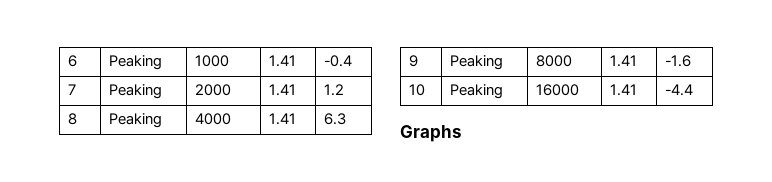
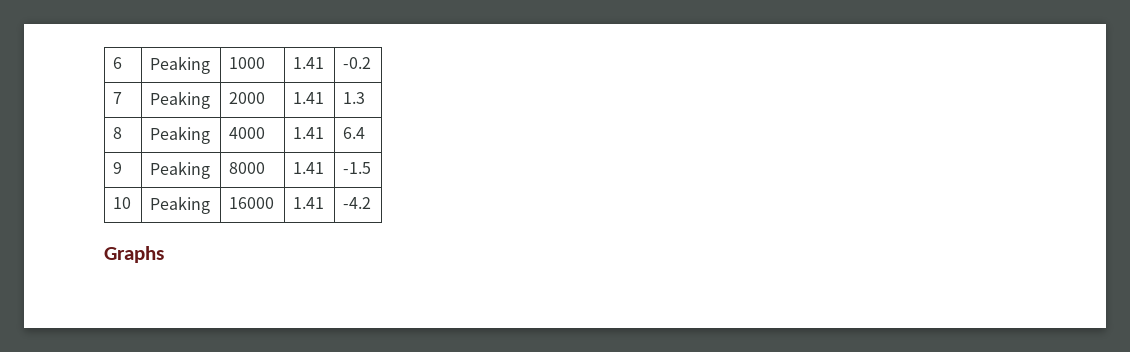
- 6 | Peaking | 1000 | 1.41 | -0.4
+ 6 | Peaking | 1000 | 1.41 | -0.2
- 7 | Peaking | 2000 | 1.41 | 1.2
+ 7 | Peaking | 2000 | 1.41 | 1.3
- 8 | Peaking | 4000 | 1.41 | 6.3
+ 8 | Peaking | 4000 | 1.41 | 6.4
- 9 | Peaking | 8000 | 1.41 | -1.6
+ 9 | Peaking | 8000 | 1.41 | -1.5
- 10 | Peaking | 16000 | 1.41 | -4.4
+ 10 | Peaking | 16000 | 1.41 | -4.2

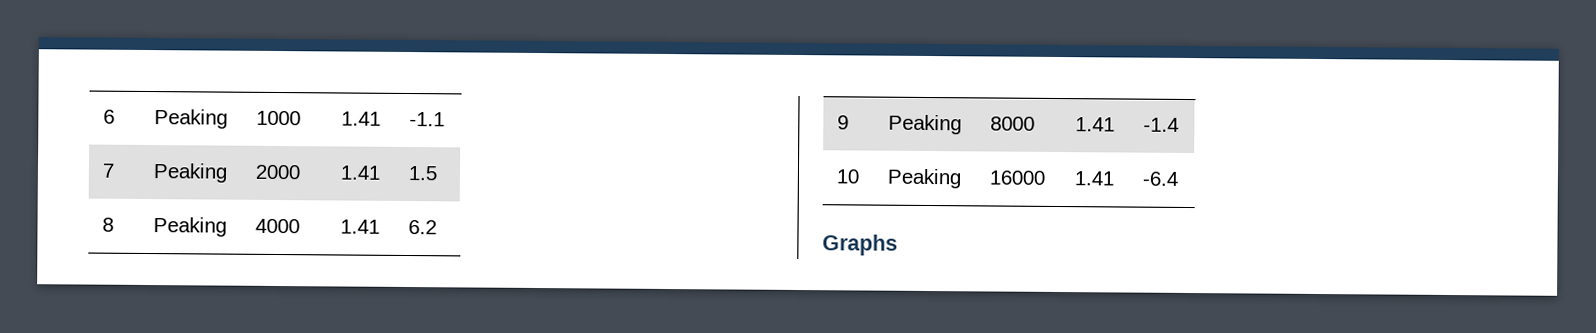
- 6 | Peaking | 1000 | 1.41 | -0.2
+ 6 | Peaking | 1000 | 1.41 | -1.1
- 7 | Peaking | 2000 | 1.41 | 1.3
+ 7 | Peaking | 2000 | 1.41 | 1.5
- 8 | Peaking | 4000 | 1.41 | 6.4
+ 8 | Peaking | 4000 | 1.41 | 6.2
- 9 | Peaking | 8000 | 1.41 | -1.5
+ 9 | Peaking | 8000 | 1.41 | -1.4
- 10 | Peaking | 16000 | 1.41 | -4.2
+ 10 | Peaking | 16000 | 1.41 | -6.4

